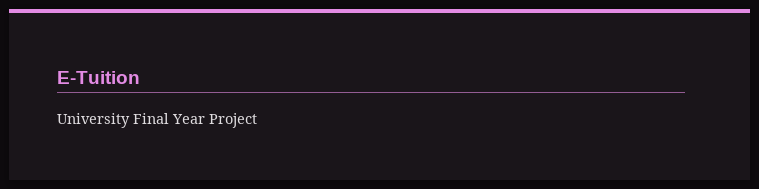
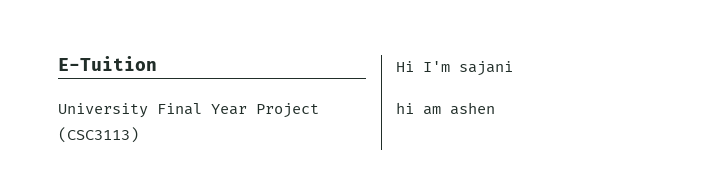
- University Final Year Project
+ University Final Year Project (CSC3113)
+ Hi I'm sajani
+ hi am ashen

